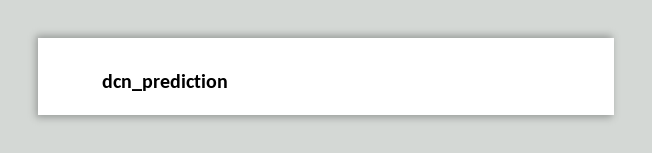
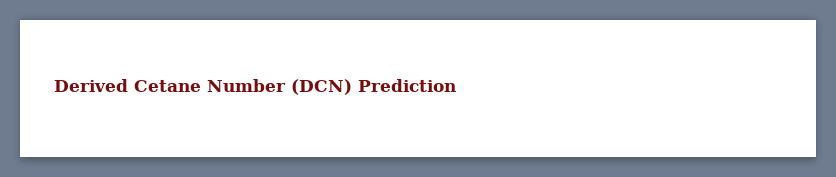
- dcn_prediction
+ Derived Cetane Number (DCN) Prediction

